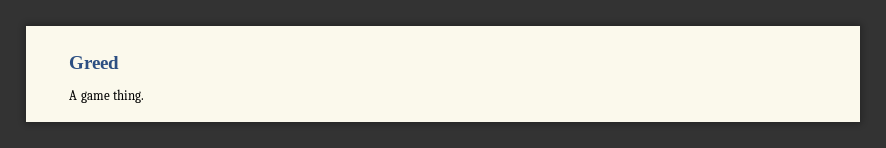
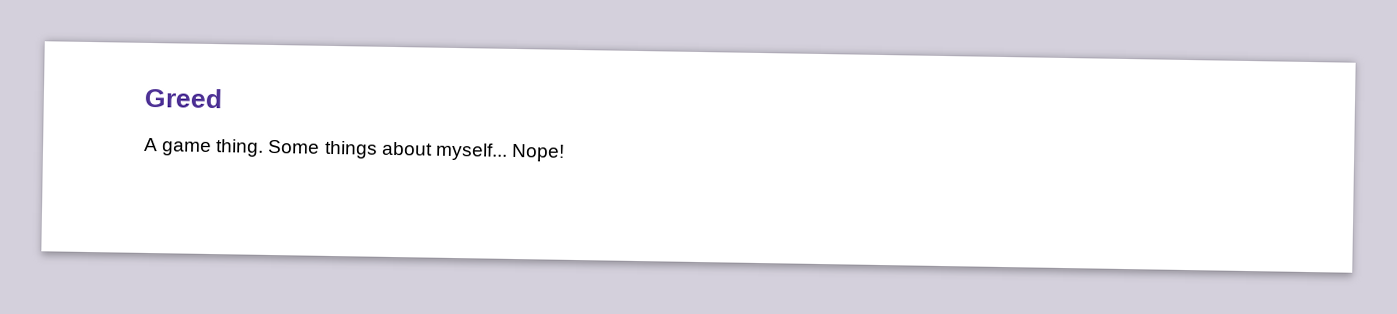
+ Some things about myself... Nope!

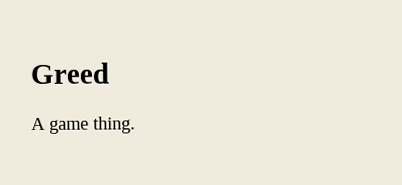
- Some things about myself... Nope!

